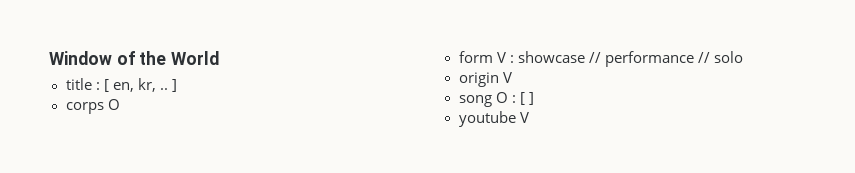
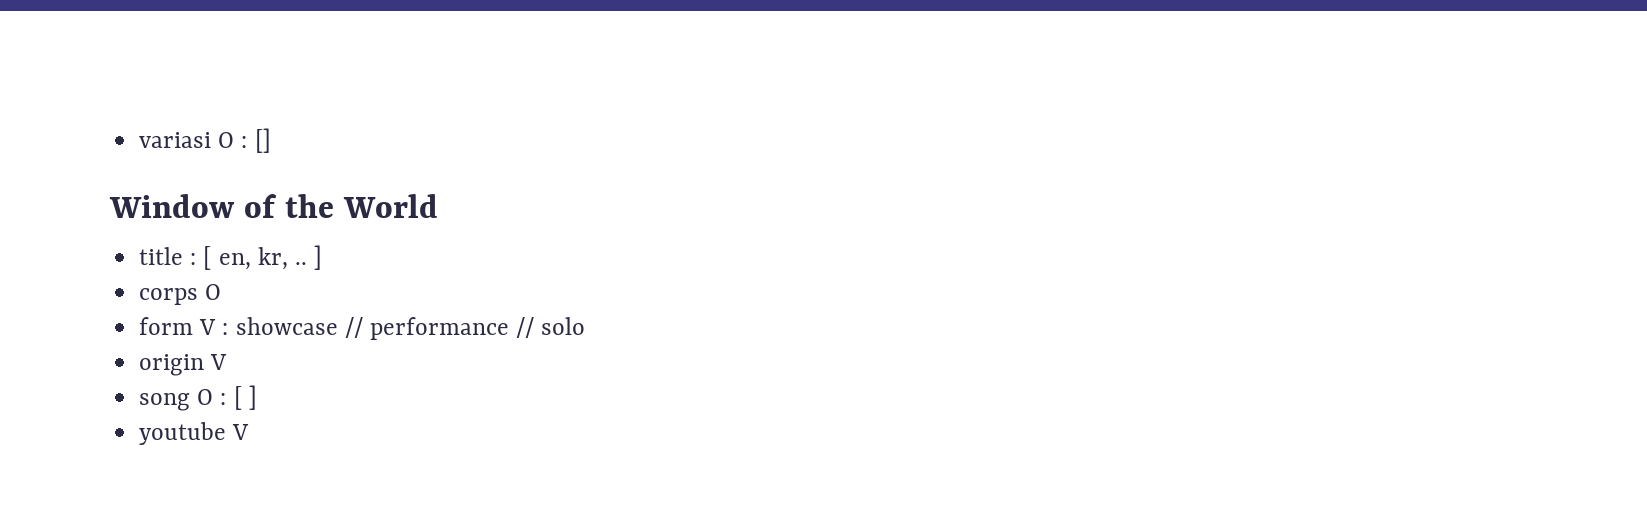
+ variasi O : []

